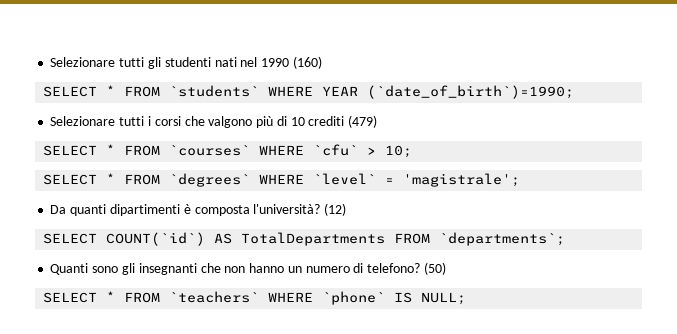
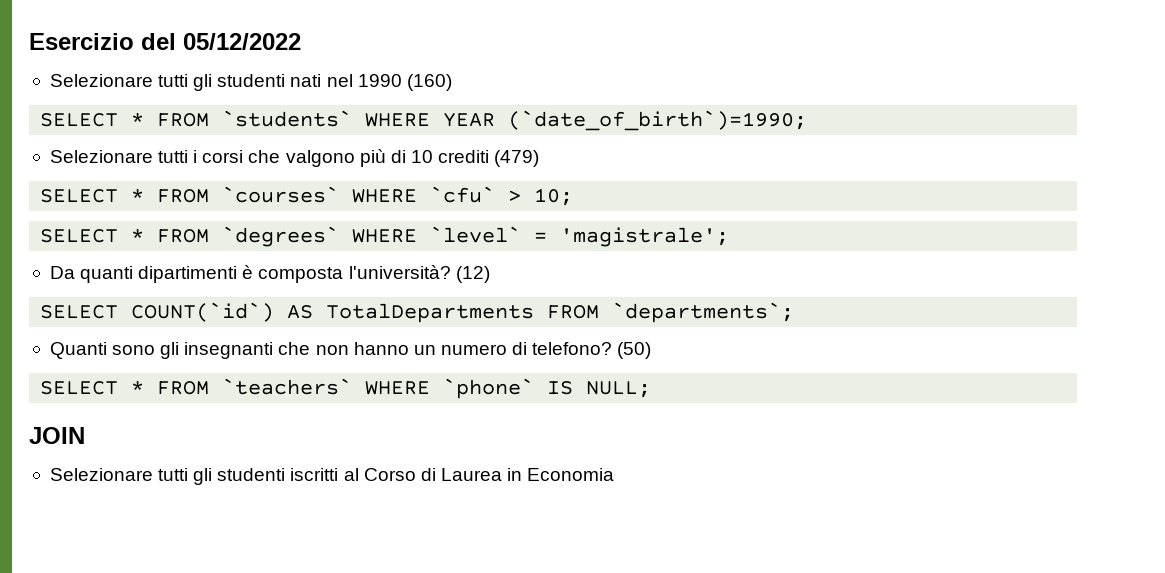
+ Esercizio del 05/12/2022
+ JOIN
+ Selezionare tutti gli studenti iscritti al Corso di Laurea in Economia

